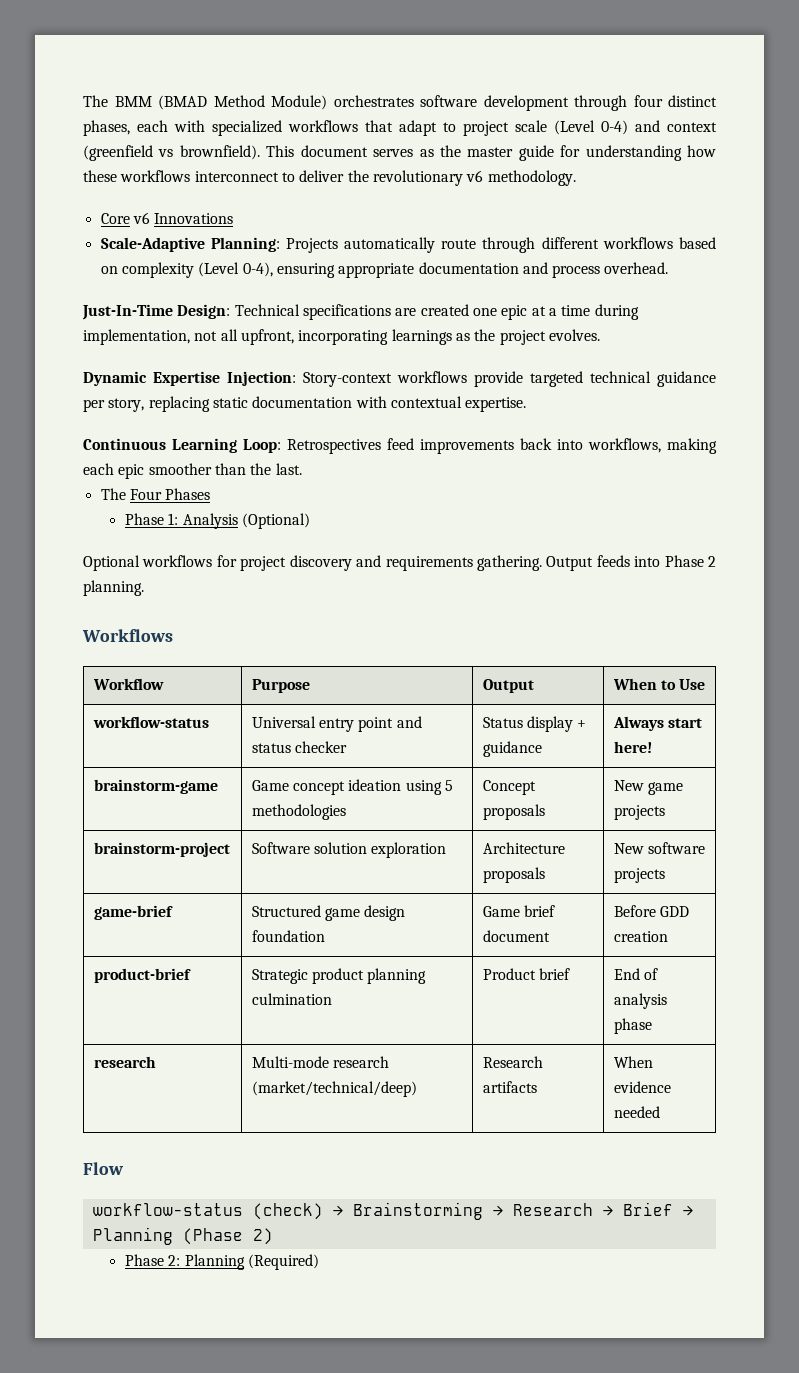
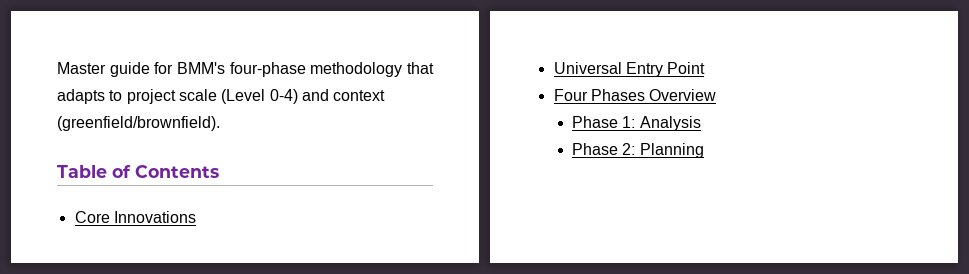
- The BMM (BMAD Method Module) orchestrates software development through four distinct phases, each with specialized workflows that adapt to project scale (Level 0-4) and context (greenfield vs brownfield). This document serves as the master guide for understanding how these workflows interconnect to deliver the revolutionary v6 methodology.
+ Master guide for BMM's four-phase methodology that adapts to project scale (Level 0-4) and context (greenfield/brownfield).
+ Table of Contents
- Core v6 Innovations
+ Core Innovations
- Scale-Adaptive Planning: Projects automatically route through different workflows based on complexity (Level 0-4), ensuring appropriate documentation and process overhead.
- Just-In-Time Design: Technical specifications are created one epic at a time during implementation, not all upfront, incorporating learnings as the project evolves.
- Dynamic Expertise Injection: Story-context workflows provide targeted technical guidance per story, replacing static documentation with contextual expertise.
- Continuous Learning Loop: Retrospectives feed improvements back into workflows, making each epic smoother than the last.
- The Four Phases
+ Universal Entry Point
+ Four Phases Overview
- Phase 1: Analysis (Optional)
- Optional workflows for project discovery and requirements gathering. Output feeds into Phase 2 planning.
- Workflows
- Workflow | Purpose | Output | When to Use
- workflow-status | Universal entry point and status checker | Status display + guidance | Always start here!
- brainstorm-game | Game concept ideation using 5 methodologies | Concept proposals | New game projects
- brainstorm-project | Software solution exploration | Architecture proposals | New software projects
- game-brief | Structured game design foundation | Game brief document | Before GDD creation
- product-brief | Strategic product planning culmination | Product brief | End of analysis phase
- research | Multi-mode research (market/technical/deep) | Research artifacts | When evidence needed
- Flow
- workflow-status (check) → Brainstorming → Research → Brief → Planning (Phase 2)
+ Phase 1: Analysis
- Phase 2: Planning (Required)
+ Phase 2: Planning

